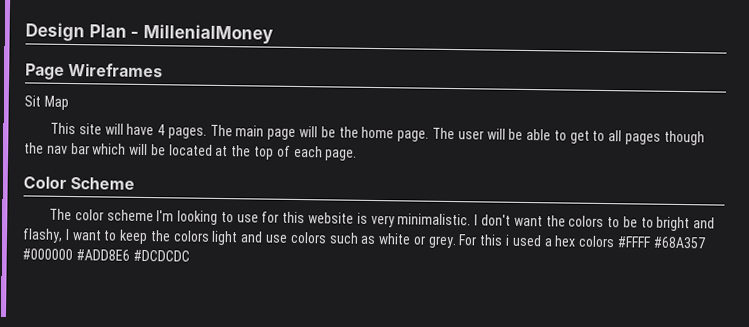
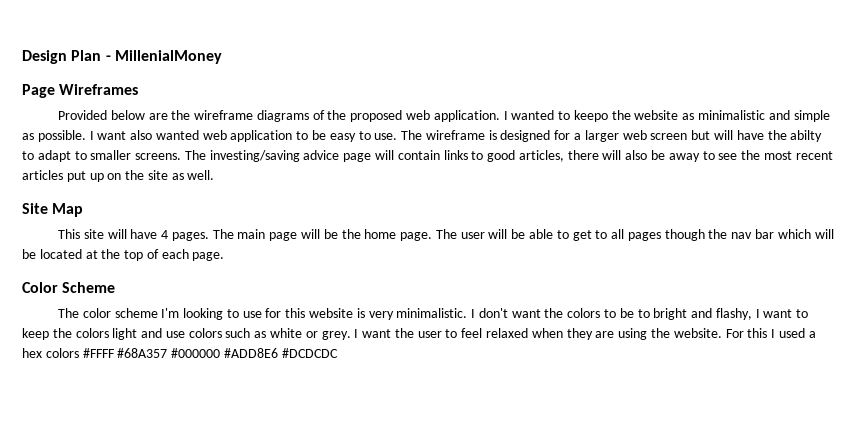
- Sit Map
+ Provided below are the wireframe diagrams of the proposed web application. I wanted to keepo the website as minimalistic and simple as possible. I want also wanted web application to be easy to use. The wireframe is designed for a larger web screen but will have the abilty to adapt to smaller screens. The investing/saving advice page will contain links to good articles, there will also be away to see the most recent articles put up on the site as well.
+ Site Map
+ I want the user to feel relaxed when they are using the website.
- For this i used a hex colors #FFFF #68A357 #000000 #ADD8E6 #DCDCDC
+ For this I used a hex colors #FFFF #68A357 #000000 #ADD8E6 #DCDCDC

